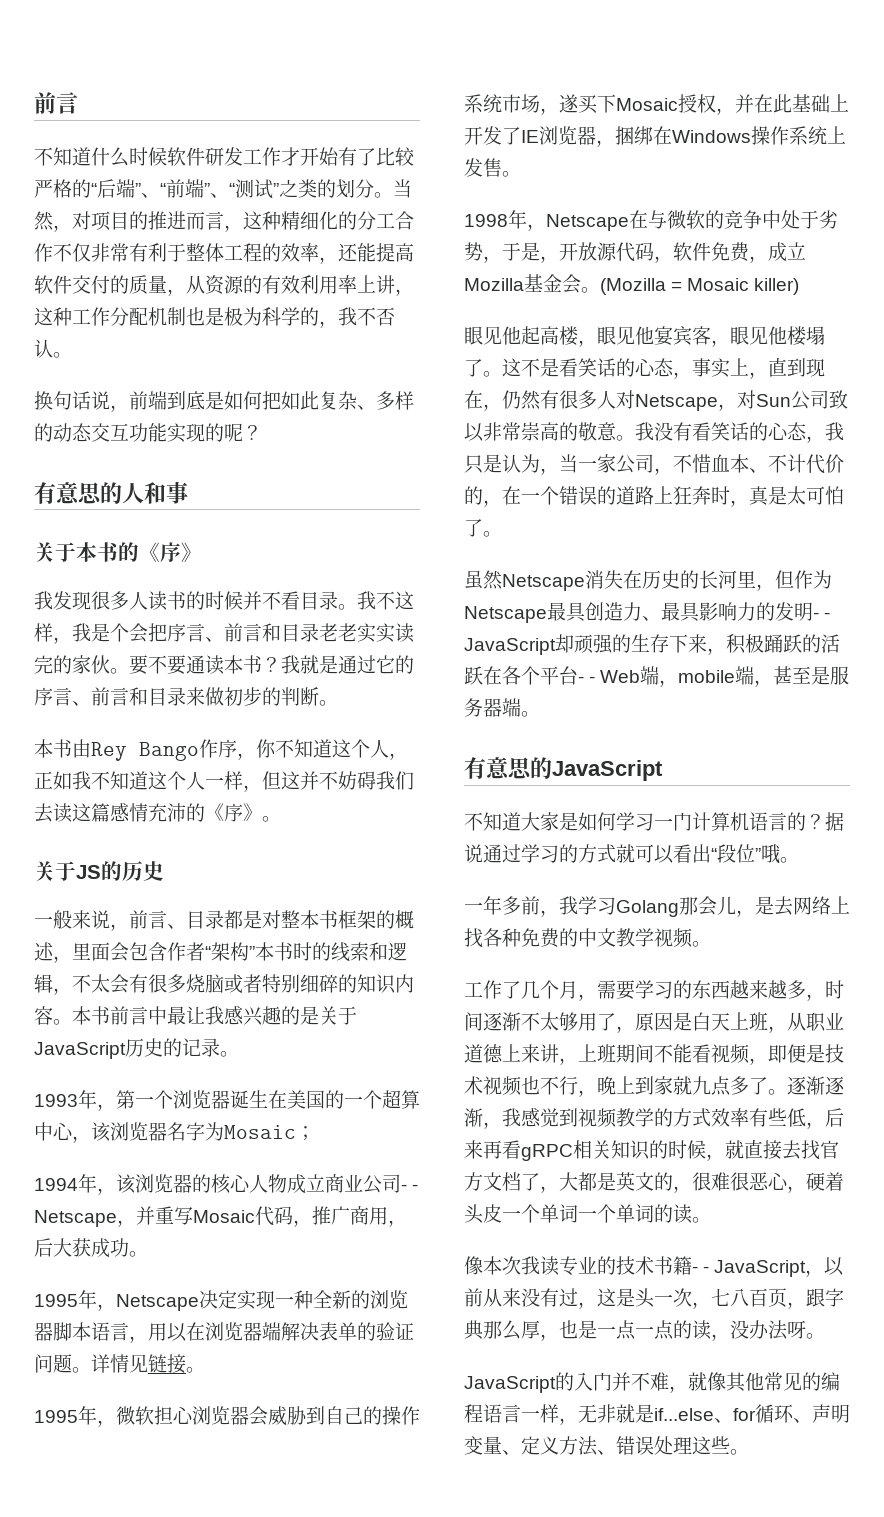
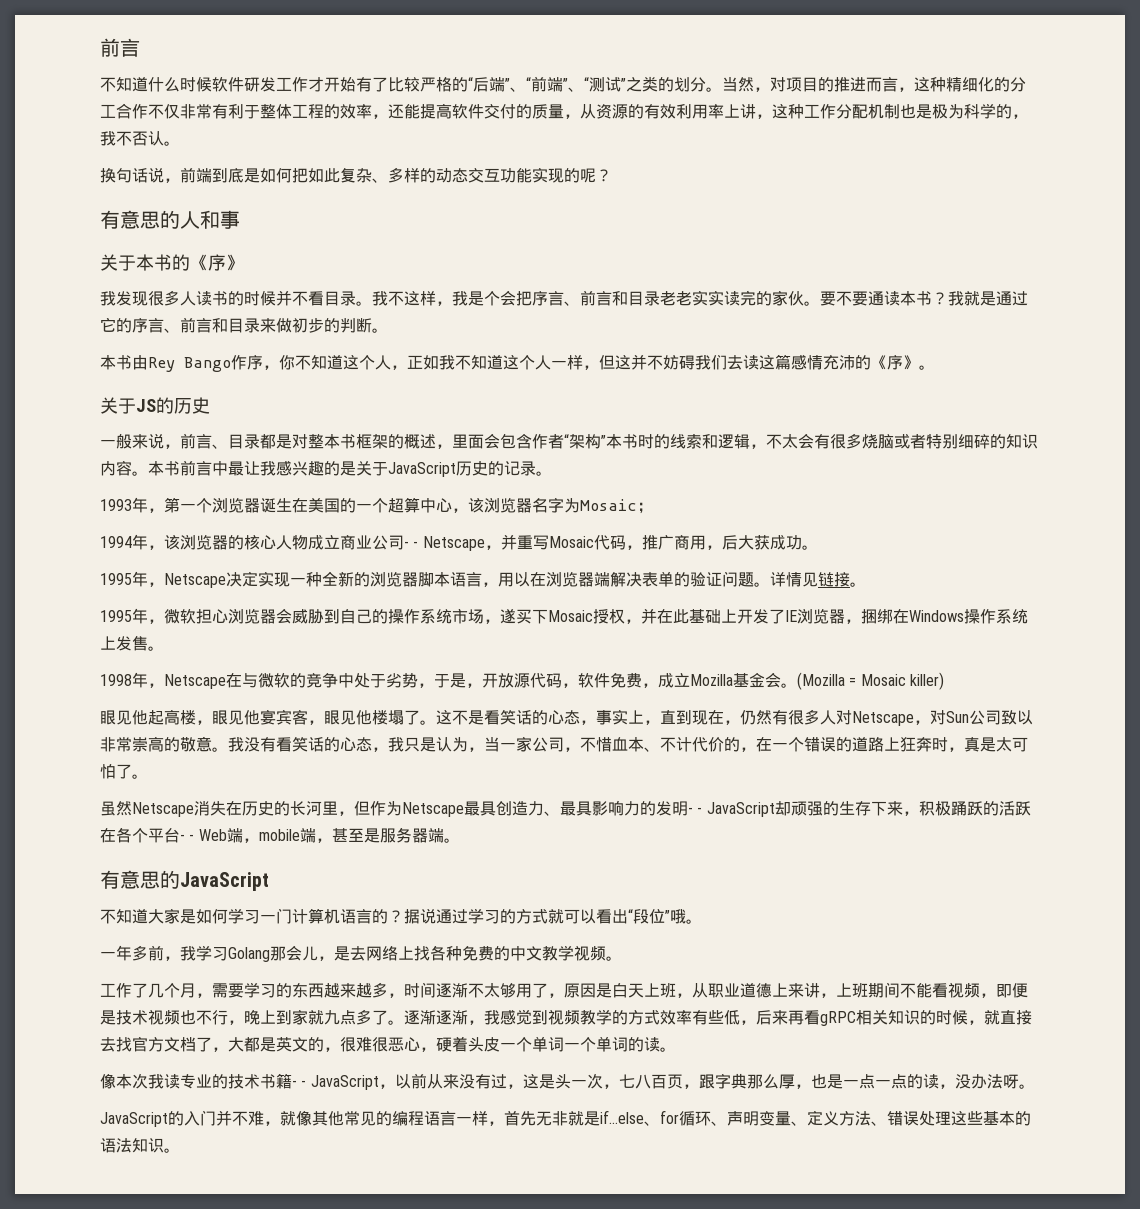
- JavaScript的入门并不难，就像其他常见的编程语言一样，无非就是if...else、for循环、声明变量、定义方法、错误处理这些。
+ JavaScript的入门并不难，就像其他常见的编程语言一样，首先无非就是if...else、for循环、声明变量、定义方法、错误处理这些基本的语法知识。

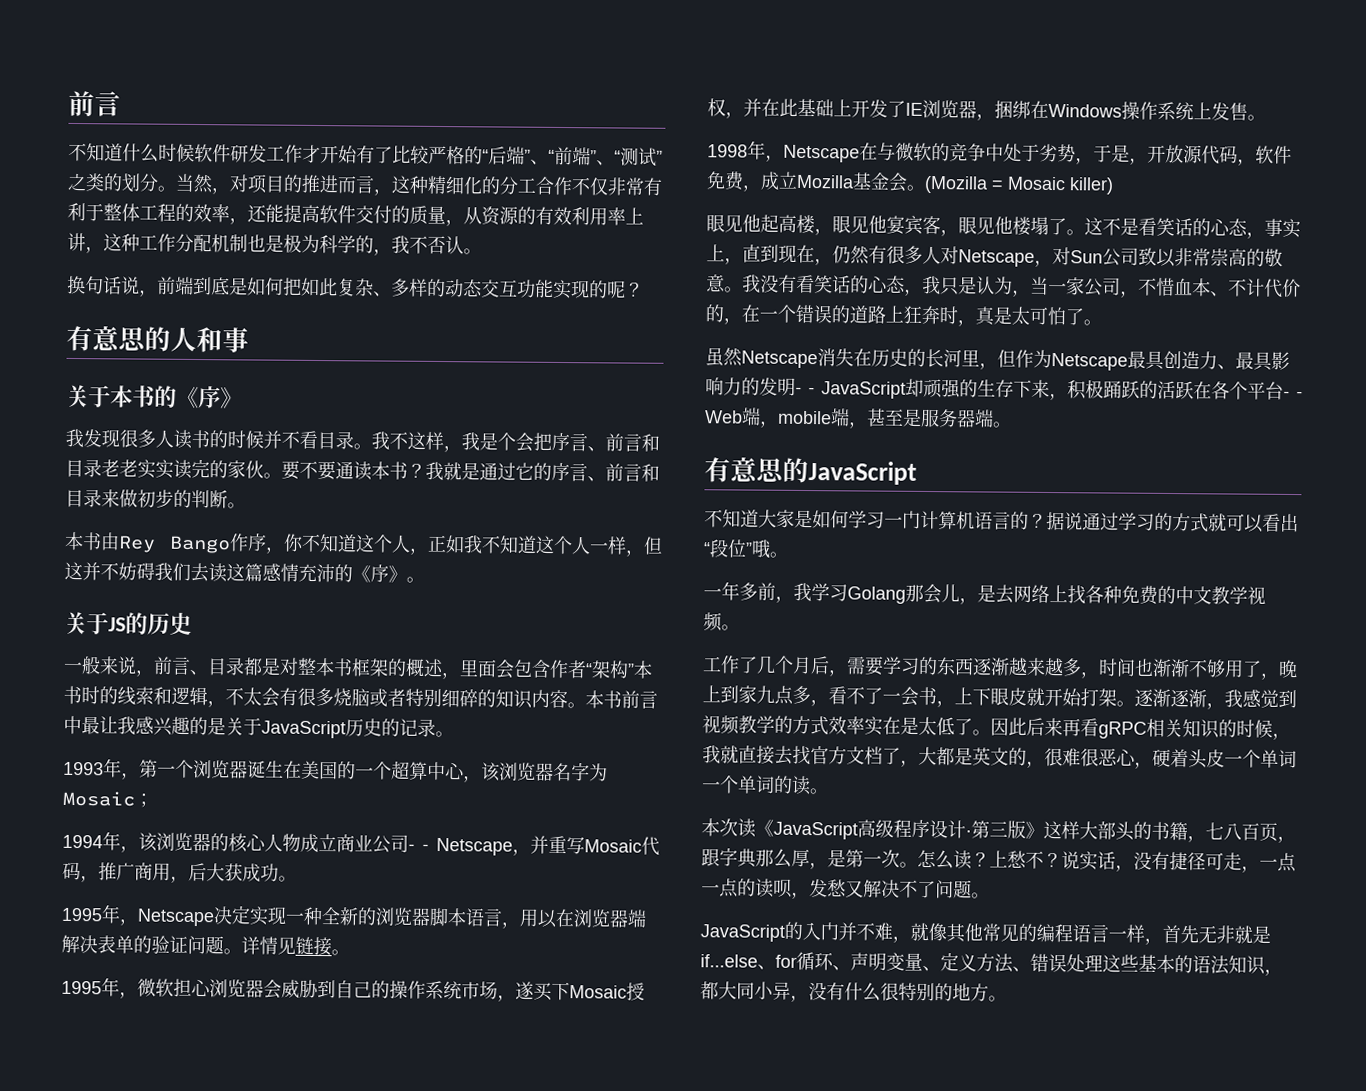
- 工作了几个月，需要学习的东西越来越多，时间逐渐不太够用了，原因是白天上班，从职业道德上来讲，上班期间不能看视频，即便是技术视频也不行，晚上到家就九点多了。
+ 工作了几个月后，需要学习的东西逐渐越来越多，时间也渐渐不够用了，晚上到家九点多，看不了一会书，上下眼皮就开始打架。
- 逐渐逐渐，我感觉到视频教学的方式效率有些低，后来再看gRPC相关知识的时候，就直接去找官方文档了，大都是英文的，很难很恶心，硬着头皮一个单词一个单词的读。
+ 逐渐逐渐，我感觉到视频教学的方式效率实在是太低了。因此后来再看gRPC相关知识的时候，我就直接去找官方文档了，大都是英文的，很难很恶心，硬着头皮一个单词一个单词的读。
- 像本次我读专业的技术书籍- - JavaScript，以前从来没有过，这是头一次，七八百页，跟字典那么厚，也是一点一点的读，没办法呀。
+ 本次读《JavaScript高级程序设计·第三版》这样大部头的书籍，七八百页，跟字典那么厚，是第一次。怎么读？上愁不？说实话，没有捷径可走，一点一点的读呗，发愁又解决不了问题。
- JavaScript的入门并不难，就像其他常见的编程语言一样，首先无非就是if...else、for循环、声明变量、定义方法、错误处理这些基本的语法知识。
+ JavaScript的入门并不难，就像其他常见的编程语言一样，首先无非就是if...else、for循环、声明变量、定义方法、错误处理这些基本的语法知识，都大同小异，没有什么很特别的地方。

